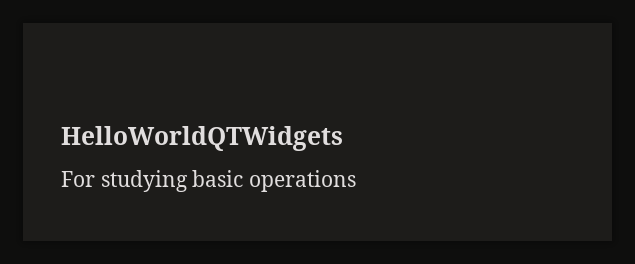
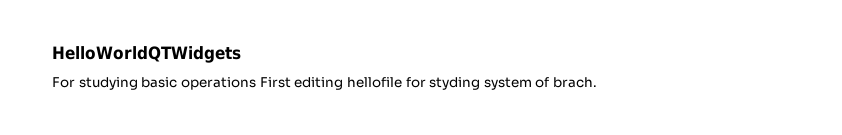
- For studying basic operations
+ For studying basic operations First editing hellofile for styding system of brach.

